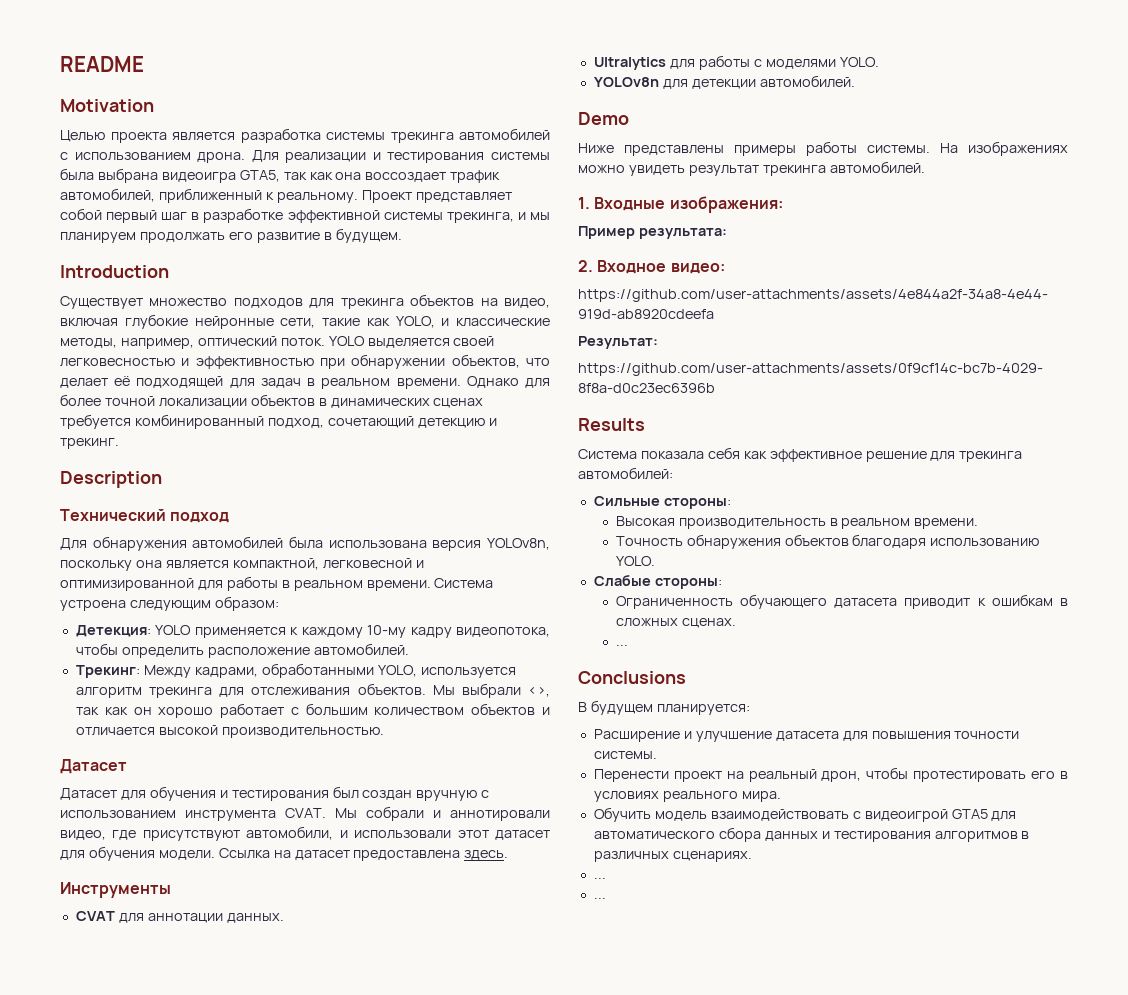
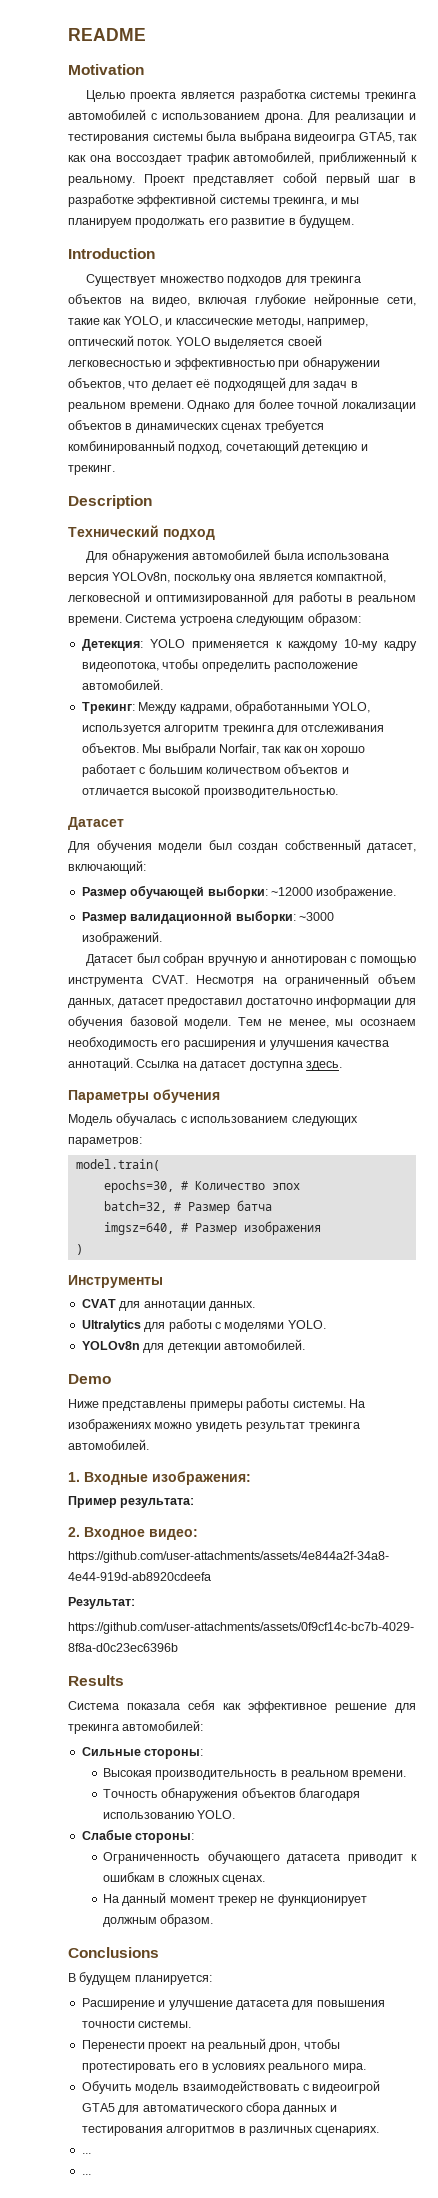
- Мы выбрали <>, так как он хорошо работает с большим количеством объектов и отличается высокой производительностью.
+ Мы выбрали Norfair, так как он хорошо работает с большим количеством объектов и отличается высокой производительностью.
- Датасет для обучения и тестирования был создан вручную с использованием инструмента CVAT. Мы собрали и аннотировали видео, где присутствуют автомобили, и использовали этот датасет для обучения модели.
+ Для обучения модели был создан собственный датасет, включающий:
+ Размер обучающей выборки: ~12000 изображение.
+ Размер валидационной выборки: ~3000 изображений.
+ Датасет был собран вручную и аннотирован с помощью инструмента CVAT. Несмотря на ограниченный объем данных, датасет предоставил достаточно информации для обучения базовой модели. Тем не менее, мы осознаем необходимость его расширения и улучшения качества аннотаций.
- Ссылка на датасет предоставлена здесь.
+ Ссылка на датасет доступна здесь.
+ Параметры обучения
+ Модель обучалась с использованием следующих параметров:
+ model.train(
+ epochs=30, # Количество эпох
+ batch=32, # Размер батча
+ imgsz=640, # Размер изображения
+ )
  Ограниченность обучающего датасета приводит к ошибкам в сложных сценах.
- ...
+ На данный момент трекер не функционирует должным образом.

